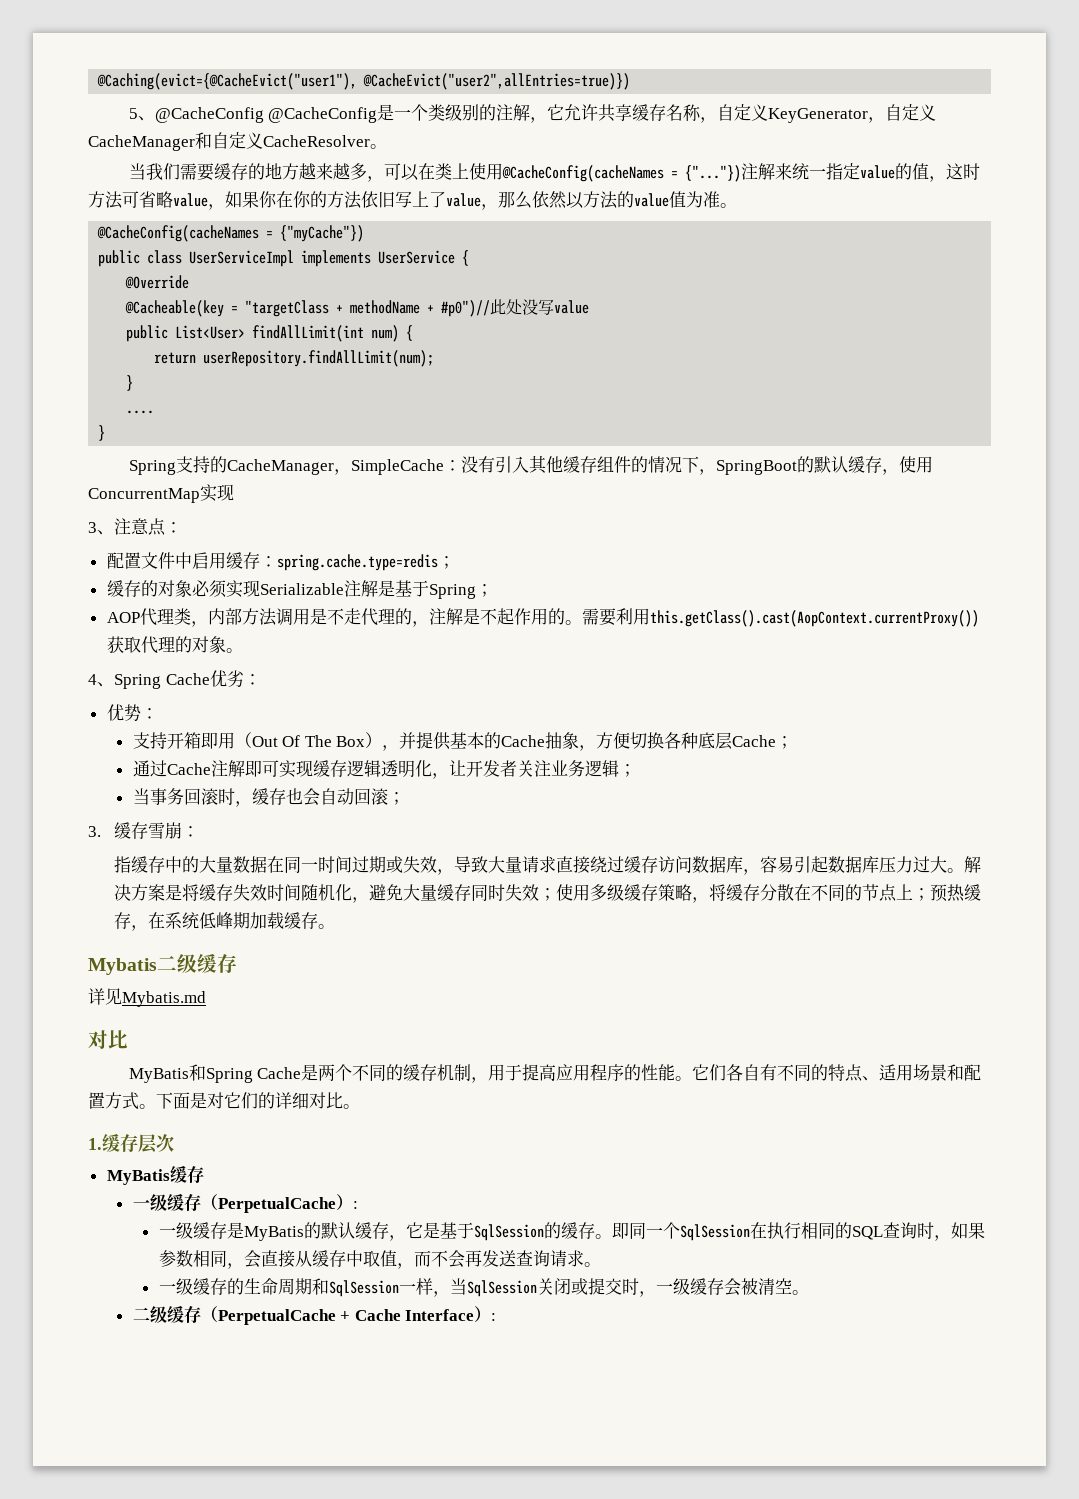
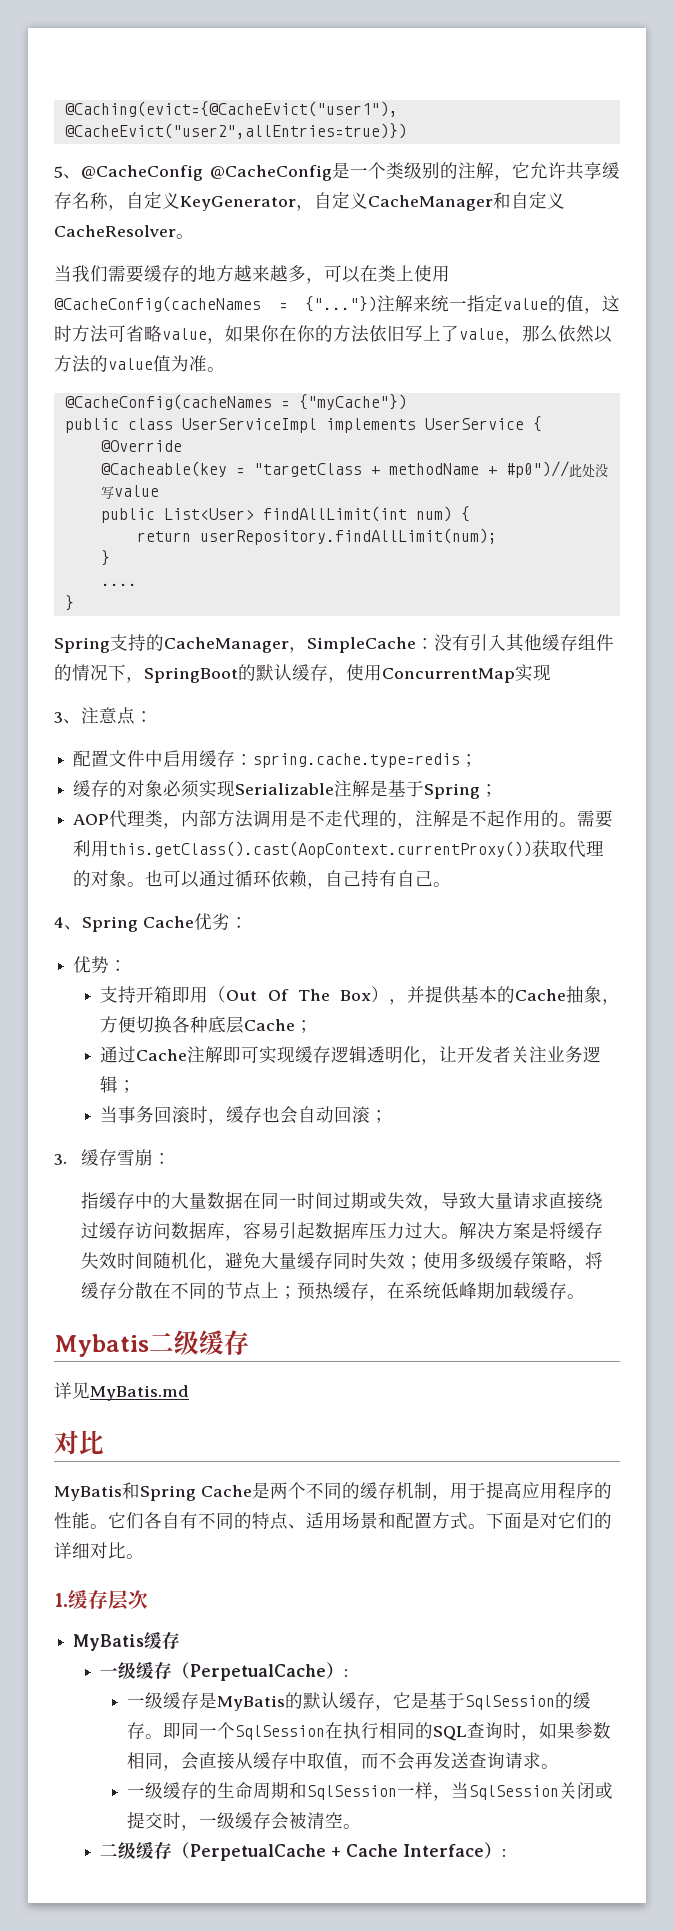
+ 也可以通过循环依赖，自己持有自己。
- 详见Mybatis.md
+ 详见MyBatis.md

